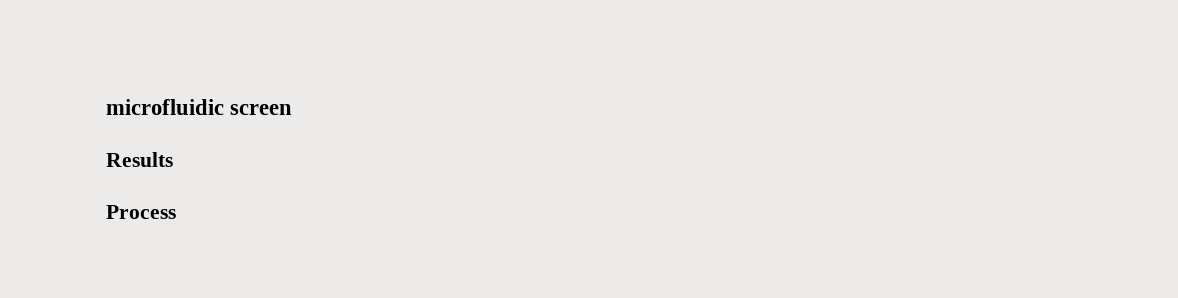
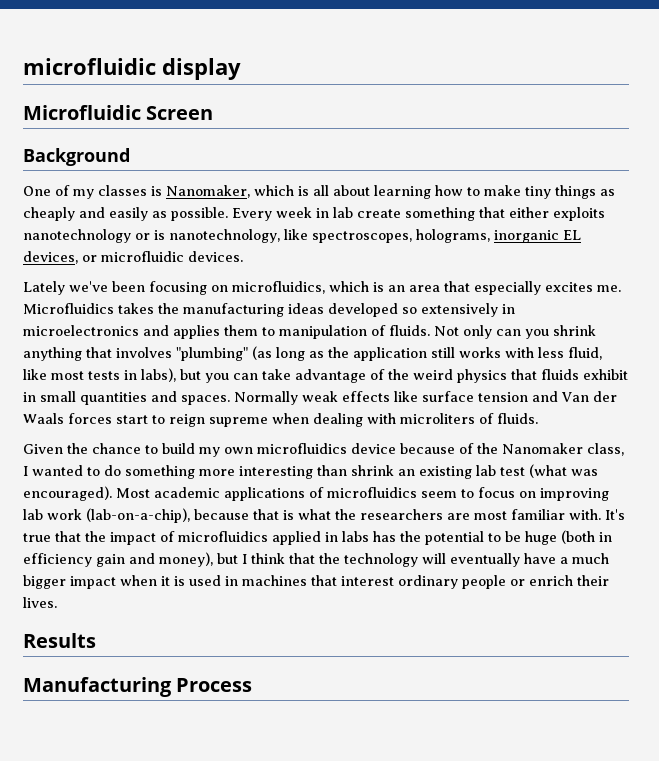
- microfluidic screen
+ microfluidic display
+ Microfluidic Screen
+ Background
+ One of my classes is Nanomaker, which is all about learning how to make tiny things as cheaply and easily as possible. Every week in lab create something that either exploits nanotechnology or is nanotechnology, like spectroscopes, holograms, inorganic EL devices, or microfluidic devices.
+ Lately we've been focusing on microfluidics, which is an area that especially excites me. Microfluidics takes the manufacturing ideas developed so extensively in microelectronics and applies them to manipulation of fluids. Not only can you shrink anything that involves "plumbing" (as long as the application still works with less fluid, like most tests in labs), but you can take advantage of the weird physics that fluids exhibit in small quantities and spaces. Normally weak effects like surface tension and Van der Waals forces start to reign supreme when dealing with microliters of fluids.
+ Given the chance to build my own microfluidics device because of the Nanomaker class, I wanted to do something more interesting than shrink an existing lab test (what was encouraged). Most academic applications of microfluidics seem to focus on improving lab work (lab-on-a-chip), because that is what the researchers are most familiar with. It's true that the impact of microfluidics applied in labs has the potential to be huge (both in efficiency gain and money), but I think that the technology will eventually have a much bigger impact when it is used in machines that interest ordinary people or enrich their lives.
- Process
+ Manufacturing Process

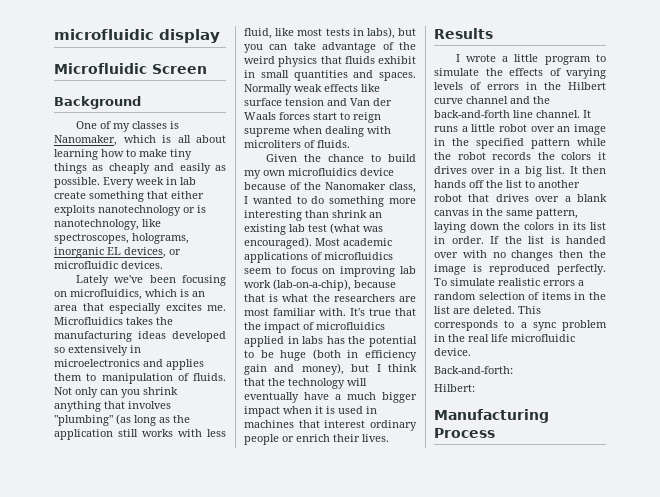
+ I wrote a little program to simulate the effects of varying levels of errors in the Hilbert curve channel and the back-and-forth line channel. It runs a little robot over an image in the specified pattern while the robot records the colors it drives over in a big list. It then hands off the list to another robot that drives over a blank canvas in the same pattern, laying down the colors in its list in order. If the list is handed over with no changes then the image is reproduced perfectly. To simulate realistic errors a random selection of items in the list are deleted. This corresponds to a sync problem in the real life microfluidic device.
+ Back-and-forth:
+ Hilbert:

